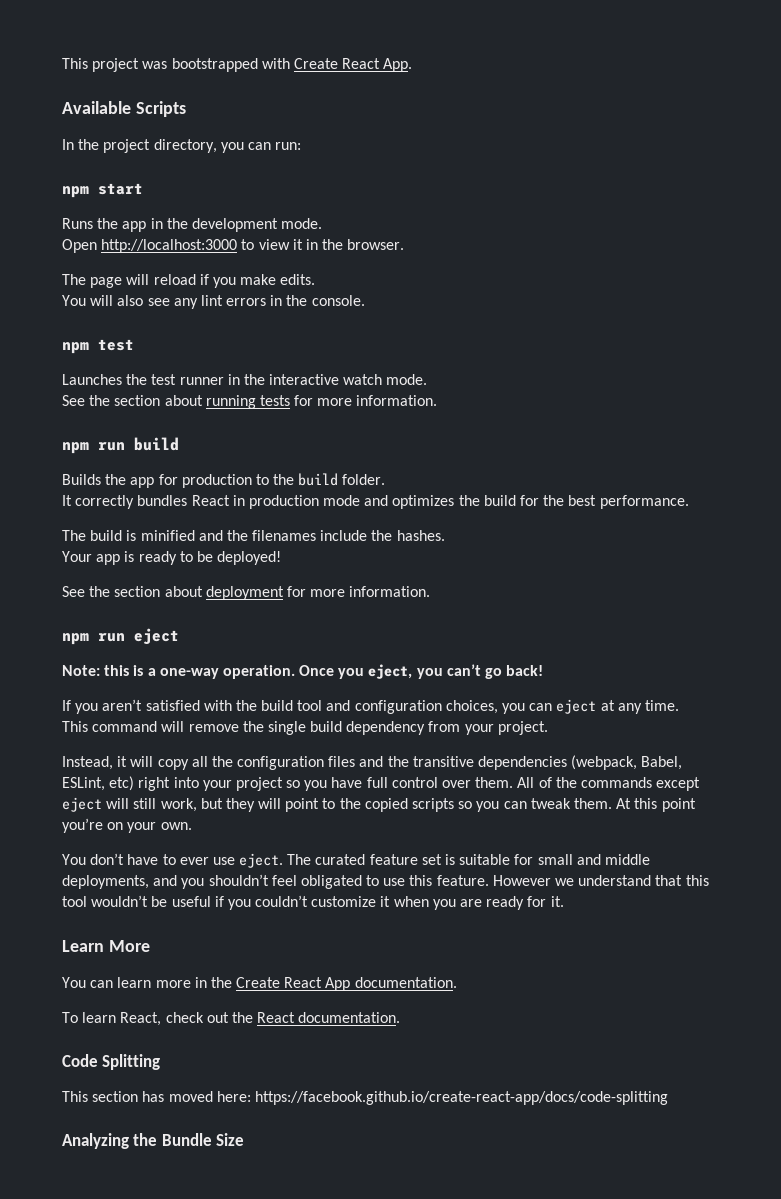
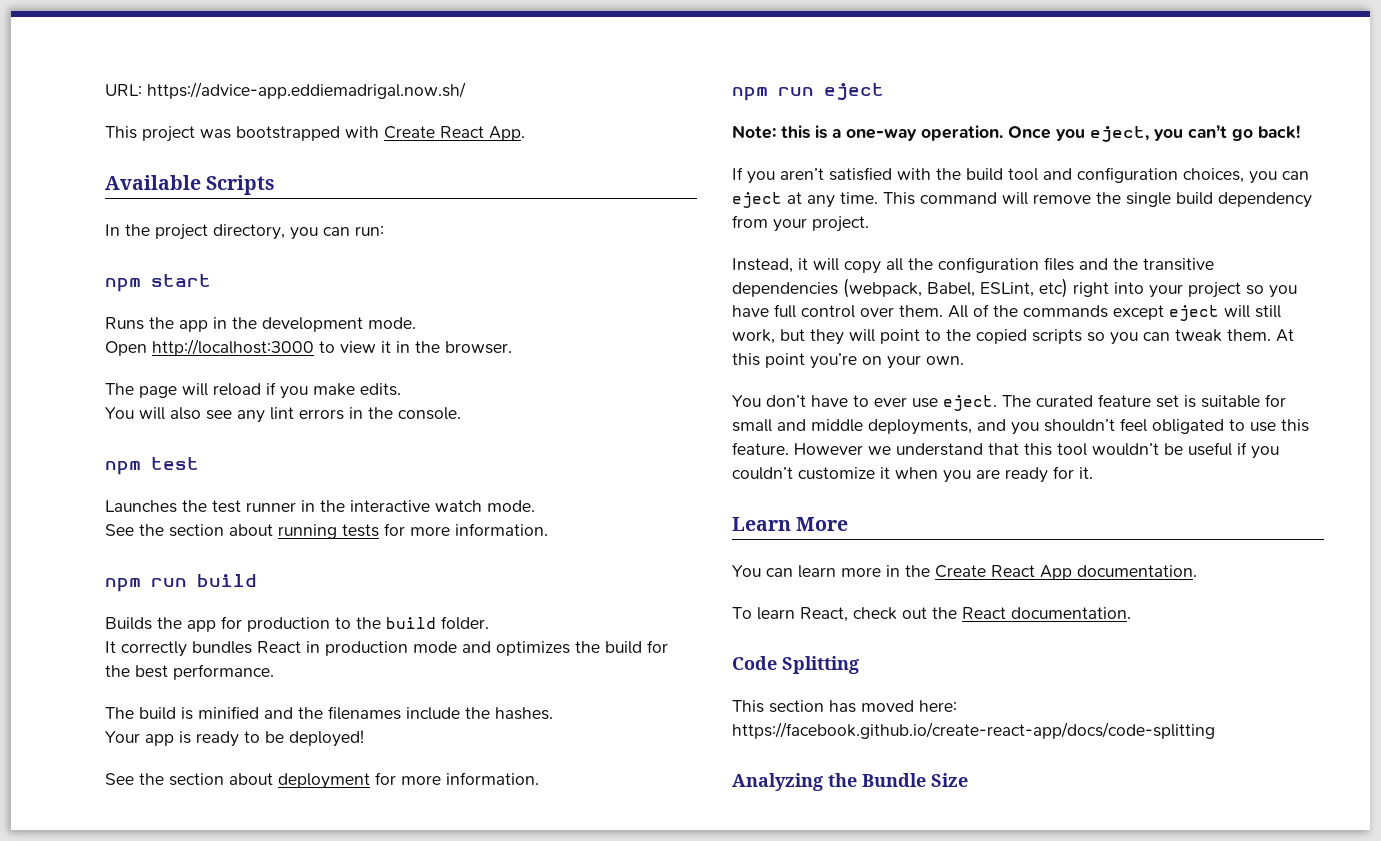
+ URL: https://advice-app.eddiemadrigal.now.sh/

